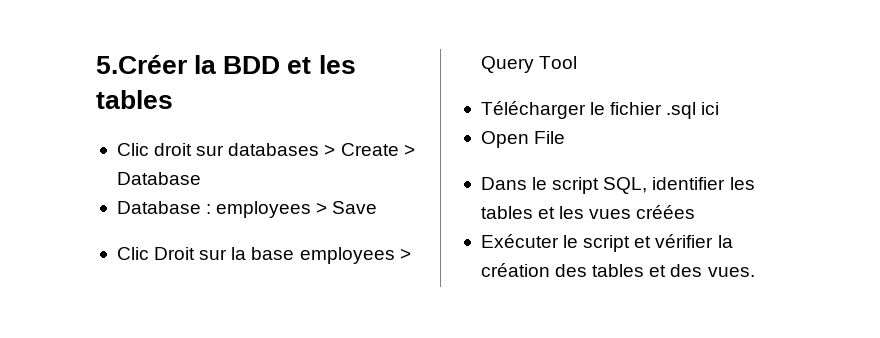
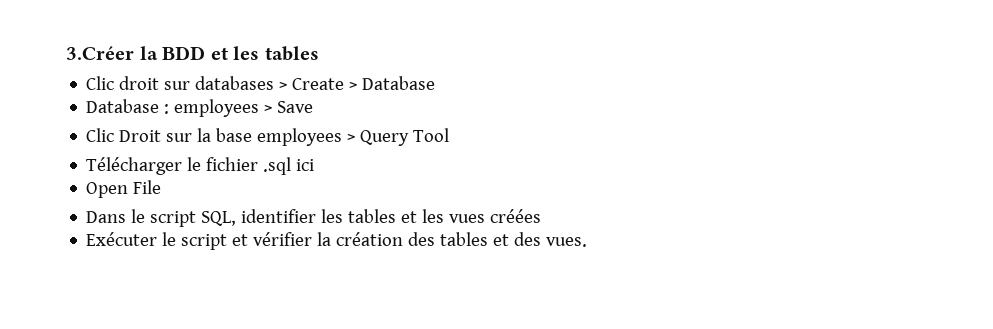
- 5.Créer la BDD et les tables
+ 3.Créer la BDD et les tables

